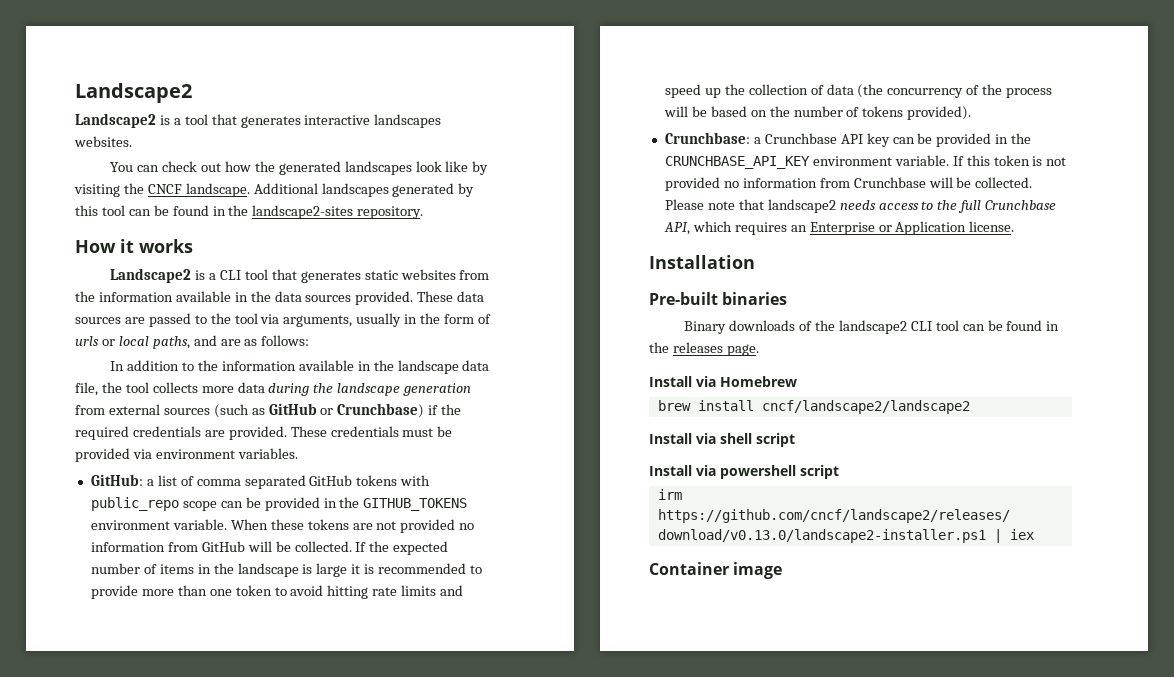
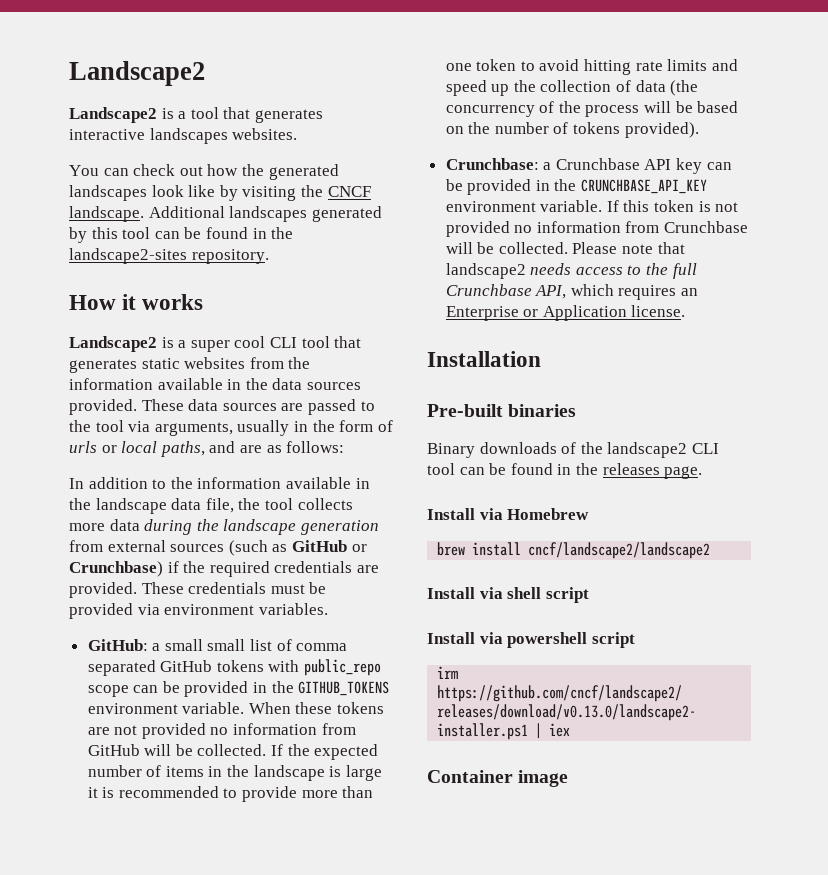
- Landscape2 is a CLI tool that generates static websites from the information available in the data sources provided.
+ Landscape2 is a super cool CLI tool that generates static websites from the information available in the data sources provided.
- GitHub: a list of comma separated GitHub tokens with public_repo scope can be provided in the GITHUB_TOKENS environment variable.
+ GitHub: a small small list of comma separated GitHub tokens with public_repo scope can be provided in the GITHUB_TOKENS environment variable.

